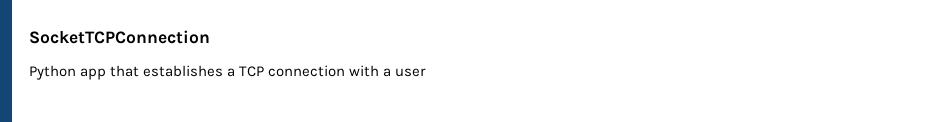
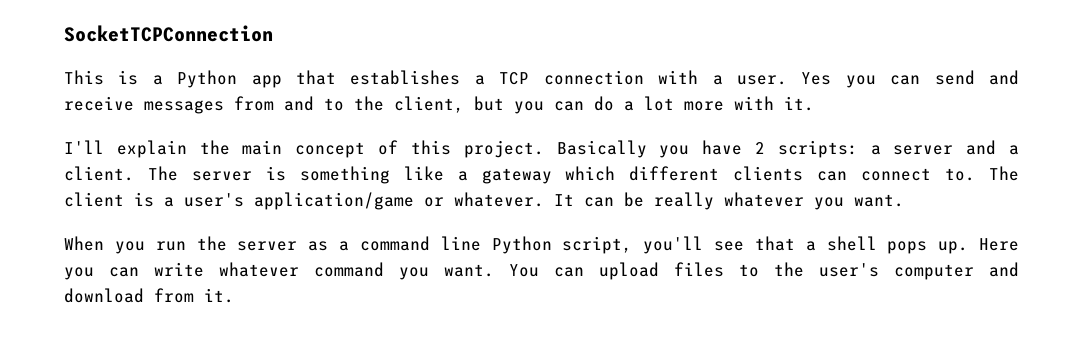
- Python app that establishes a TCP connection with a user
+ This is a Python app that establishes a TCP connection with a user. Yes you can send and receive messages from and to the client, but you can do a lot more with it.
+ I'll explain the main concept of this project. Basically you have 2 scripts: a server and a client. The server is something like a gateway which different clients can connect to. The client is a user's application/game or whatever. It can be really whatever you want.
+ When you run the server as a command line Python script, you'll see that a shell pops up. Here you can write whatever command you want. You can upload files to the user's computer and download from it.

